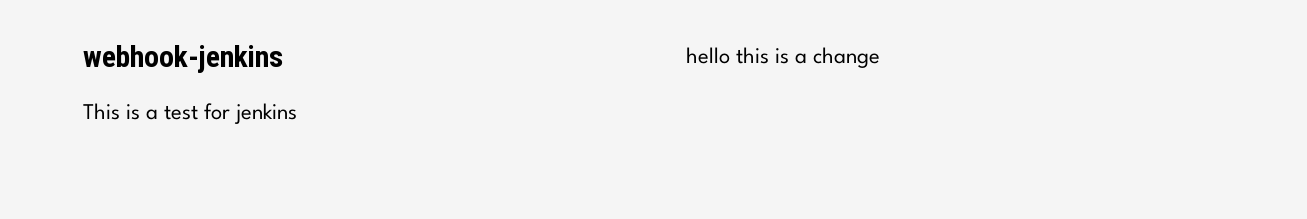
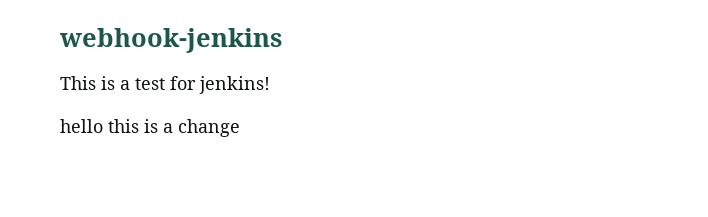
- This is a test for jenkins
+ This is a test for jenkins!

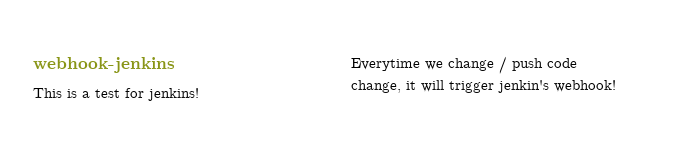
- hello this is a change
+ Everytime we change / push code change, it will trigger jenkin's webhook!

